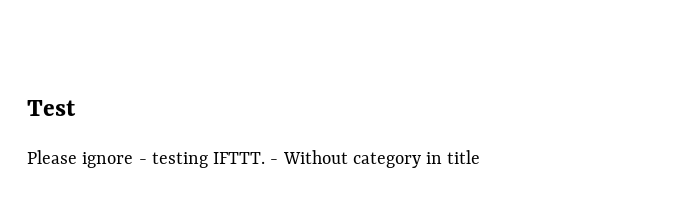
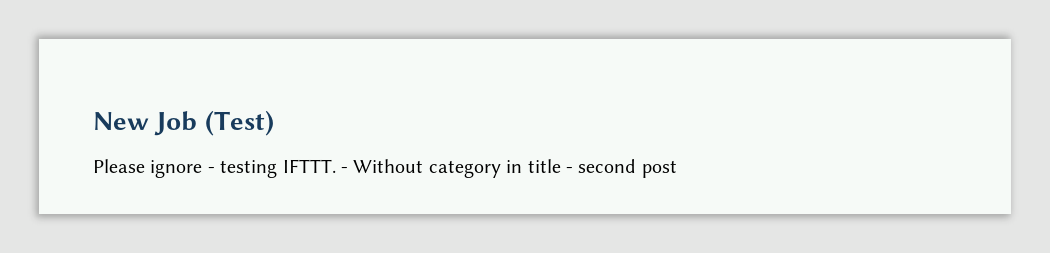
- Test
+ New Job (Test)
- - Without category in title
+ - Without category in title - second post

